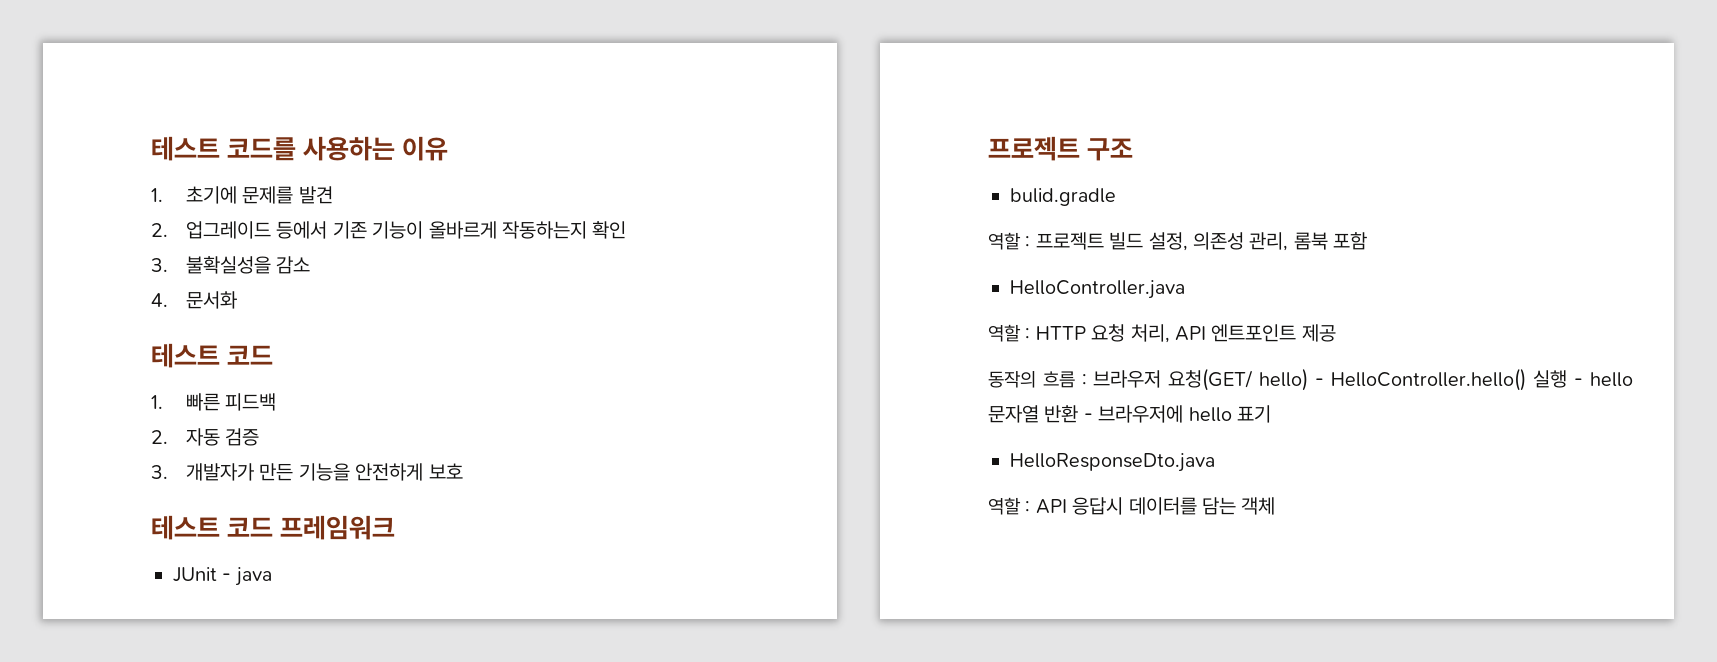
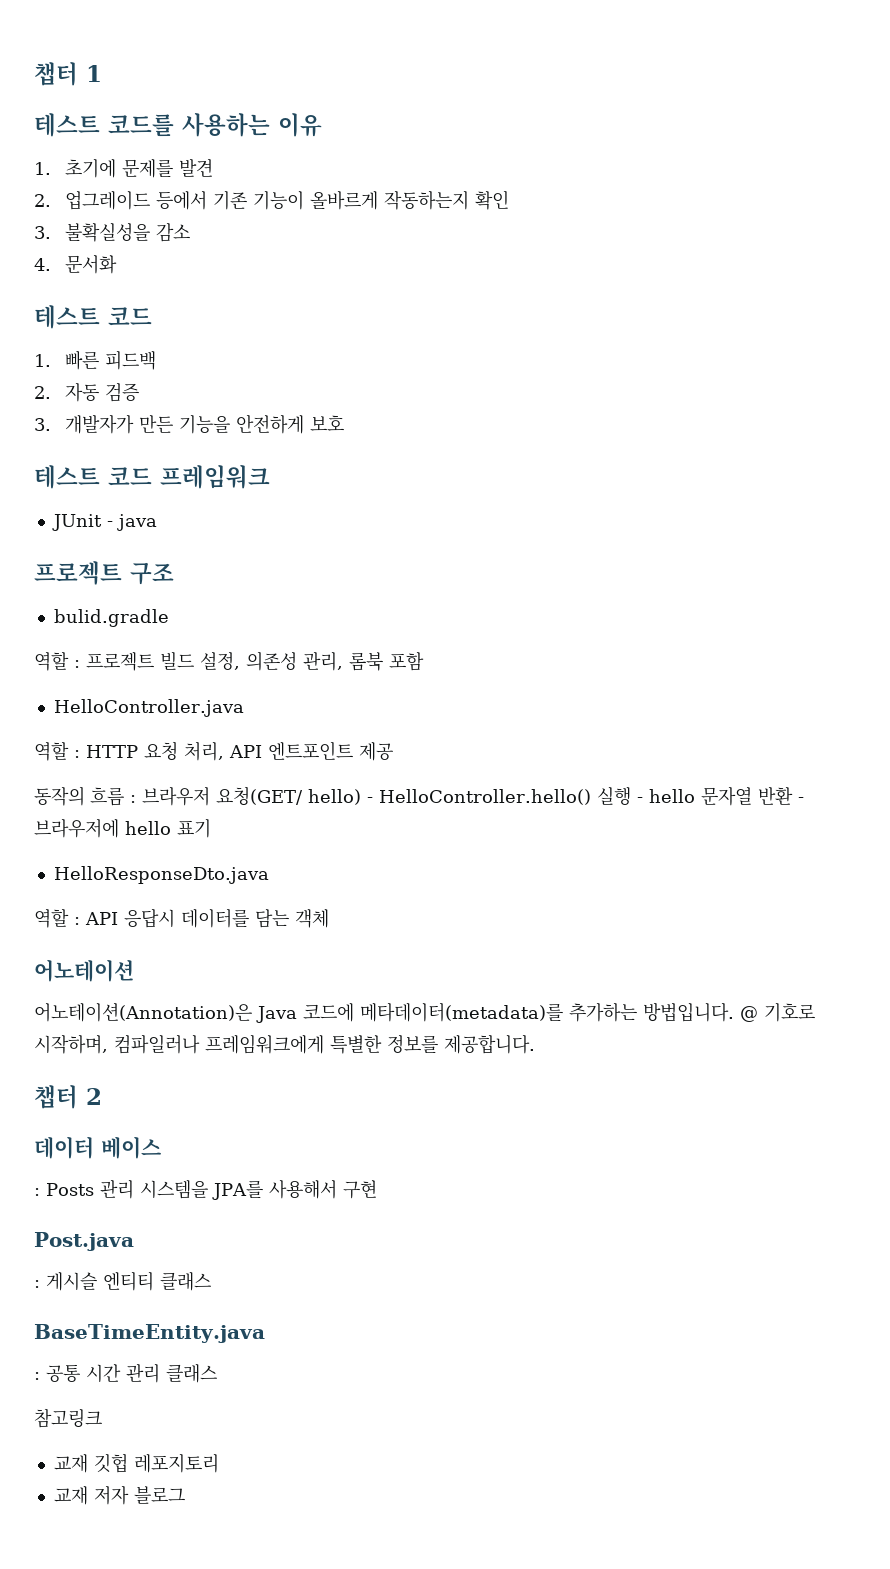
+ 챕터 1
+ 어노테이션
+ 어노테이션(Annotation)은 Java 코드에 메타데이터(metadata)를 추가하는 방법입니다. @ 기호로 시작하며, 컴파일러나 프레임워크에게 특별한 정보를 제공합니다.
+ 챕터 2
+ 데이터 베이스
+ : Posts 관리 시스템을 JPA를 사용해서 구현
+ Post.java
+ : 게시슬 엔티티 클래스
+ BaseTimeEntity.java
+ : 공통 시간 관리 클래스
+ 참고링크
+ 교재 깃헙 레포지토리
+ 교재 저자 블로그

